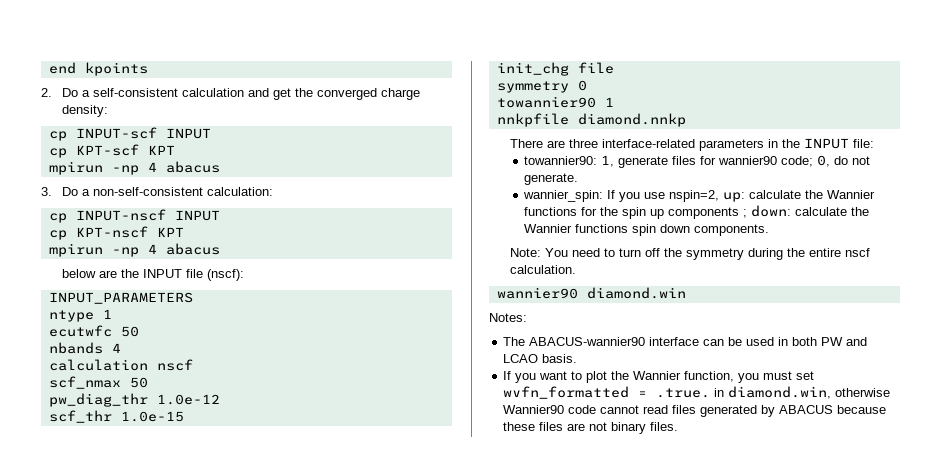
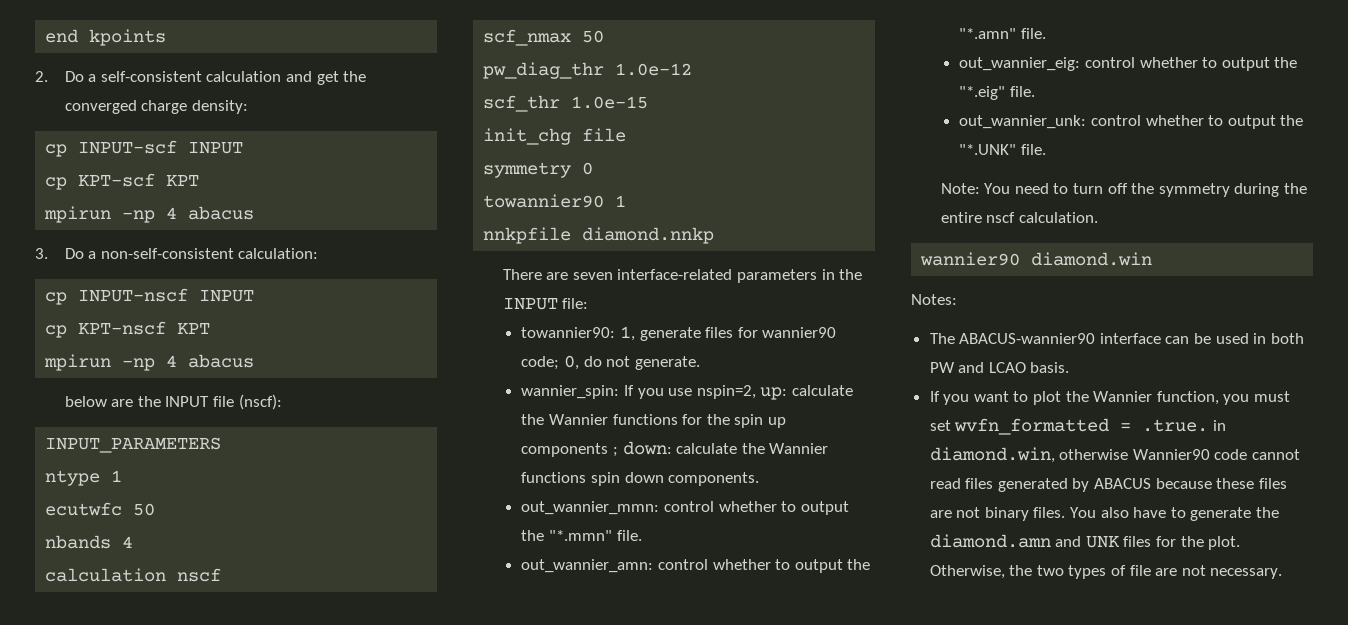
- There are three interface-related parameters in the INPUT file:
+ There are seven interface-related parameters in the INPUT file:
+ out_wannier_mmn: control whether to output the "*.mmn" file.
+ out_wannier_amn: control whether to output the "*.amn" file.
+ out_wannier_eig: control whether to output the "*.eig" file.
+ out_wannier_unk: control whether to output the "*.UNK" file.
+ You also have to generate the diamond.amn and UNK files for the plot. Otherwise, the two types of file are not necessary.

